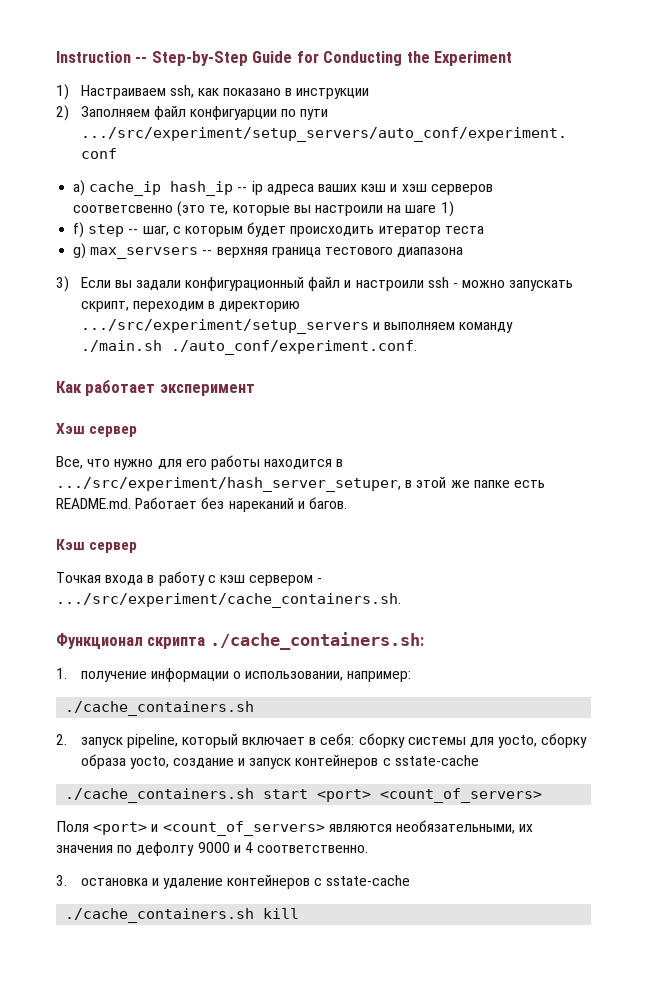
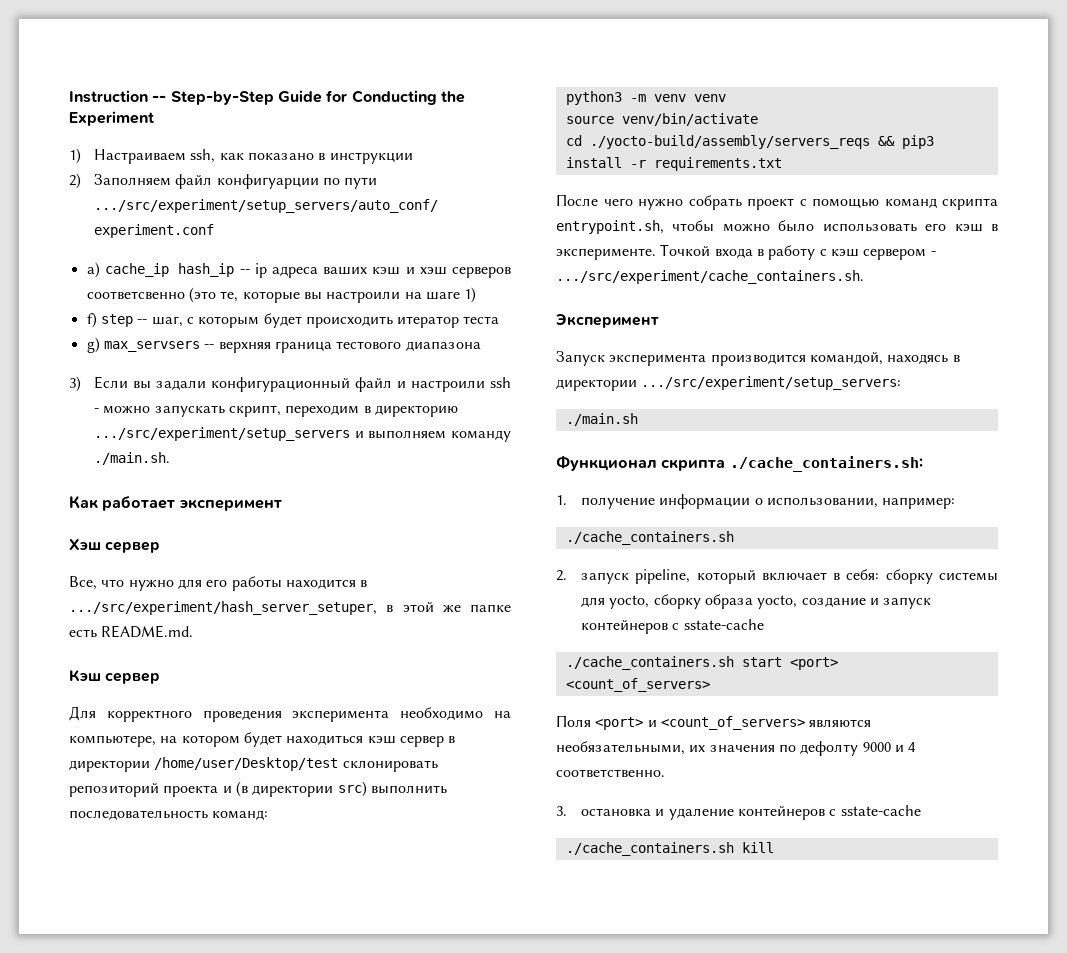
- 3) Если вы задали конфигурационный файл и настроили ssh - можно запускать скрипт, переходим в директорию .../src/experiment/setup_servers и выполняем команду ./main.sh ./auto_conf/experiment.conf.
+ 3) Если вы задали конфигурационный файл и настроили ssh - можно запускать скрипт, переходим в директорию .../src/experiment/setup_servers и выполняем команду ./main.sh.
- Все, что нужно для его работы находится в .../src/experiment/hash_server_setuper, в этой же папке есть README.md. Работает без нареканий и багов.
+ Все, что нужно для его работы находится в .../src/experiment/hash_server_setuper, в этой же папке есть README.md.
  Кэш сервер
- Точкая входа в работу с кэш сервером - .../src/experiment/cache_containers.sh.
+ Для корректного проведения эксперимента необходимо на компьютере, на котором будет находиться кэш сервер в директории /home/user/Desktop/test склонировать репозиторий проекта и (в директории src) выполнить последовательность команд:
+ python3 -m venv venv
+ source venv/bin/activate
+ cd ./yocto-build/assembly/servers_reqs && pip3 install -r requirements.txt
+ После чего нужно собрать проект с помощью команд скрипта entrypoint.sh, чтобы можно было использовать его кэш в эксперименте. Точкой входа в работу с кэш сервером - .../src/experiment/cache_containers.sh.
+ Эксперимент
+ Запуск эксперимента производится командой, находясь в директории .../src/experiment/setup_servers:
+ ./main.sh

